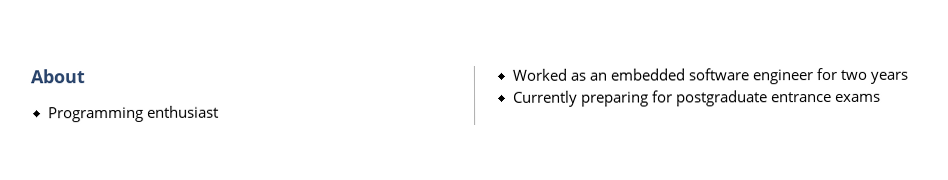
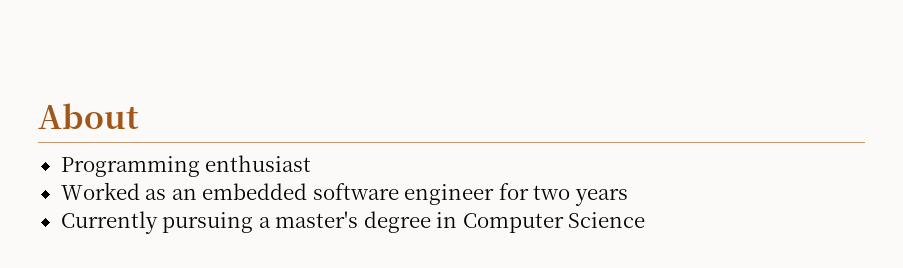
- Currently preparing for postgraduate entrance exams
+ Currently pursuing a master's degree in Computer Science

